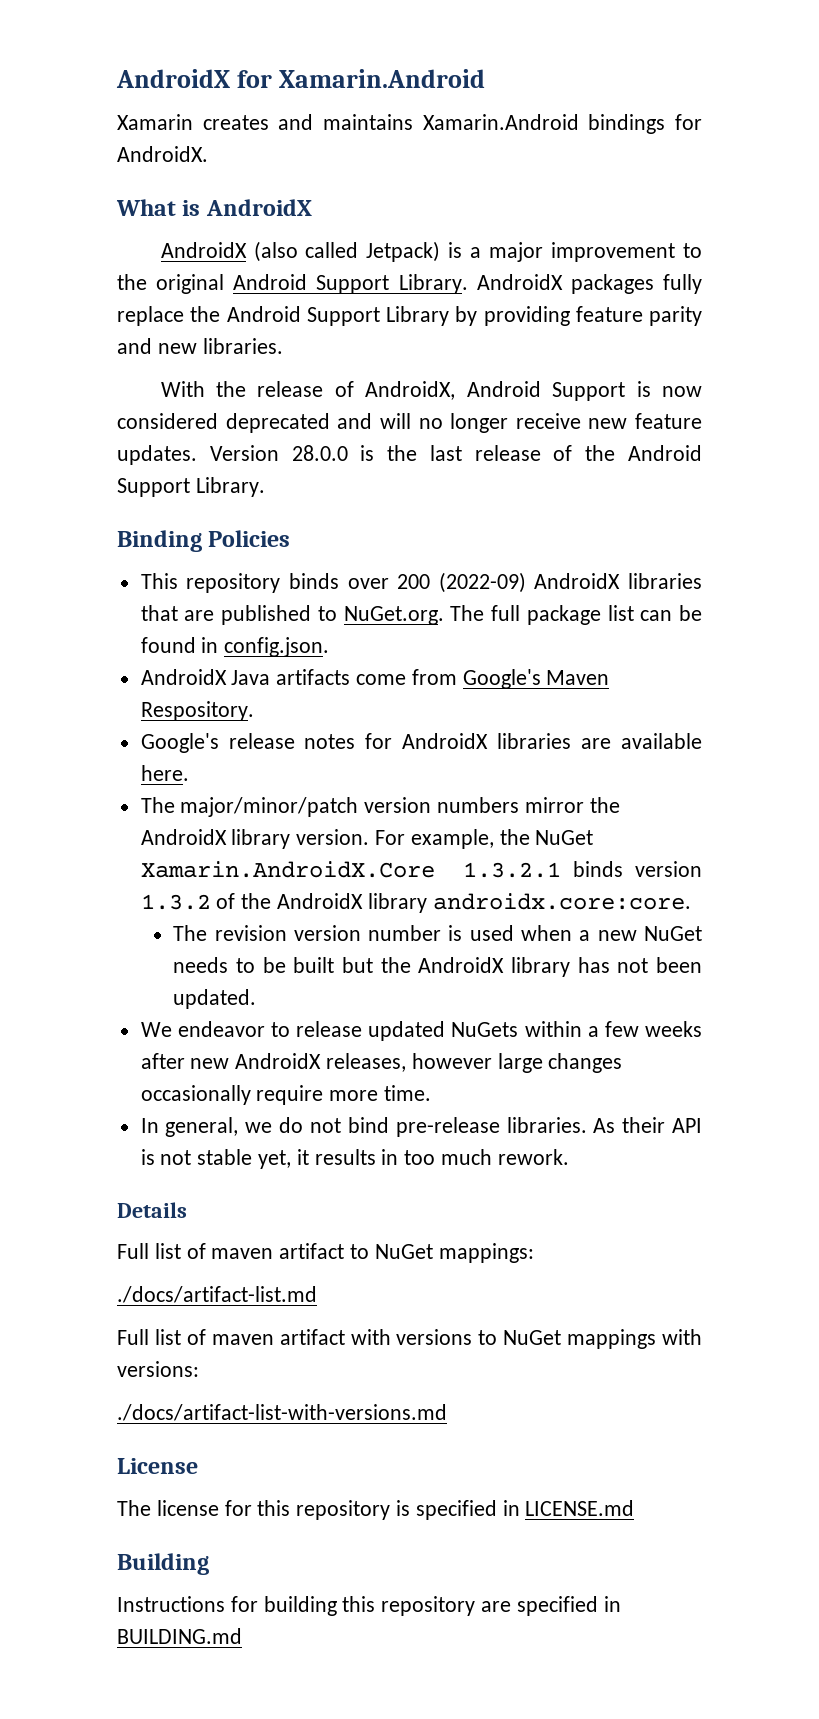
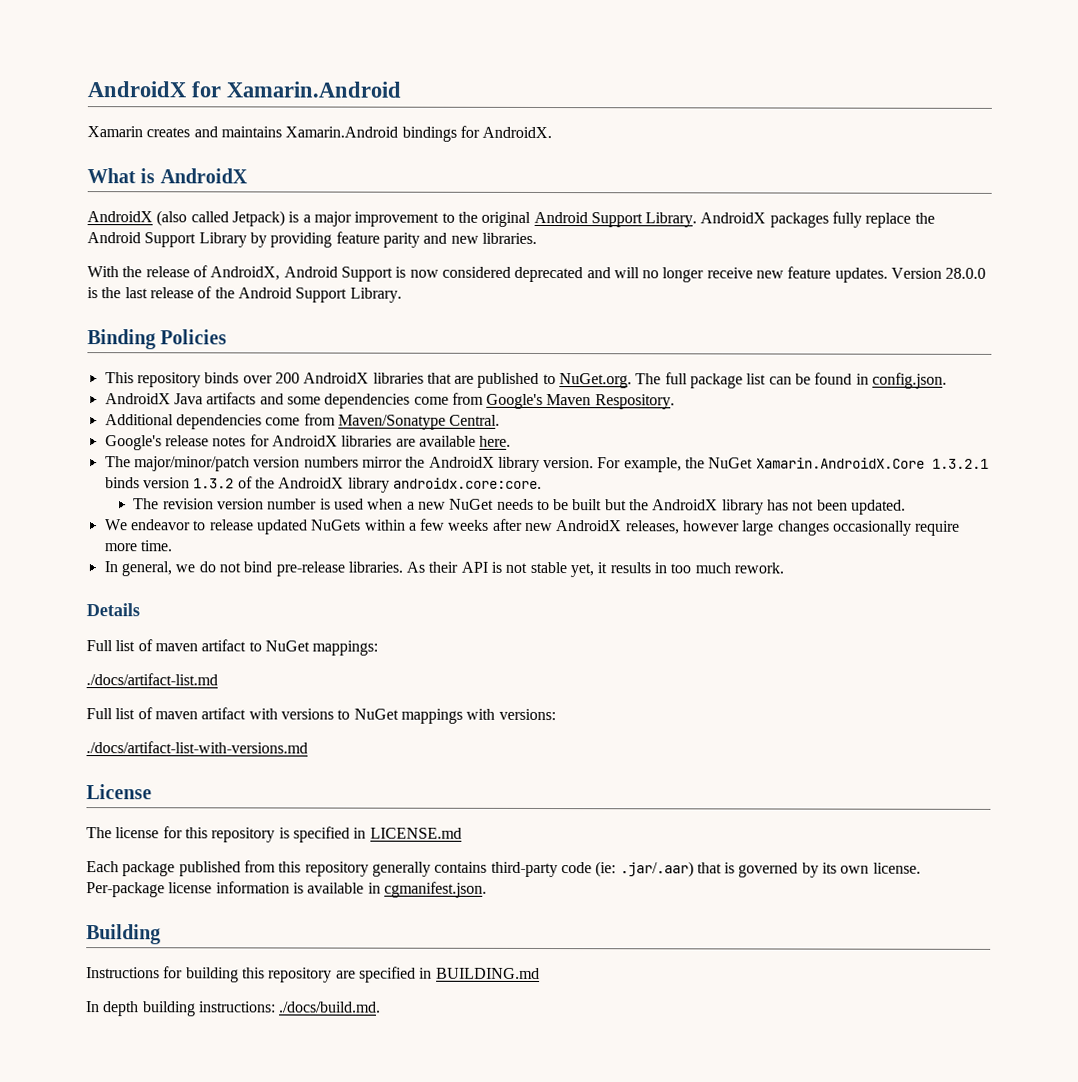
- This repository binds over 200 (2022-09) AndroidX libraries that are published to NuGet.org. The full package list can be found in config.json.
+ This repository binds over 200 AndroidX libraries that are published to NuGet.org. The full package list can be found in config.json.
- AndroidX Java artifacts come from Google's Maven Respository.
+ AndroidX Java artifacts and some dependencies come from Google's Maven Respository.
+ Additional dependencies come from Maven/Sonatype Central.
+ Each package published from this repository generally contains third-party code (ie: .jar/.aar) that is governed by its own license. Per-package license information is available in cgmanifest.json.
+ In depth building instructions: ./docs/build.md.

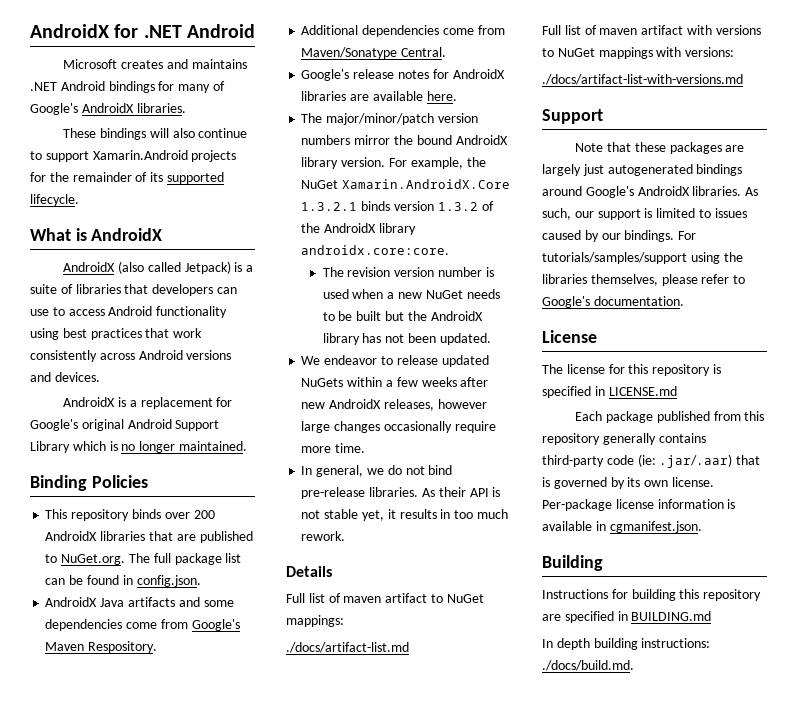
- AndroidX for Xamarin.Android
- Xamarin creates and maintains Xamarin.Android bindings for AndroidX.
+ AndroidX for .NET Android
+ Microsoft creates and maintains .NET Android bindings for many of Google's AndroidX libraries.
+ These bindings will also continue to support Xamarin.Android projects for the remainder of its supported lifecycle.
- AndroidX (also called Jetpack) is a major improvement to the original Android Support Library. AndroidX packages fully replace the Android Support Library by providing feature parity and new libraries.
- With the release of AndroidX, Android Support is now considered deprecated and will no longer receive new feature updates. Version 28.0.0 is the last release of the Android Support Library.
+ AndroidX (also called Jetpack) is a suite of libraries that developers can use to access Android functionality using best practices that work consistently across Android versions and devices.
+ AndroidX is a replacement for Google's original Android Support Library which is no longer maintained.
- The major/minor/patch version numbers mirror the AndroidX library version.
+ The major/minor/patch version numbers mirror the bound AndroidX library version.
  ./docs/artifact-list-with-versions.md
+ Support
+ Note that these packages are largely just autogenerated bindings around Google's AndroidX libraries. As such, our support is limited to issues caused by our bindings. For tutorials/samples/support using the libraries themselves, please refer to Google's documentation.

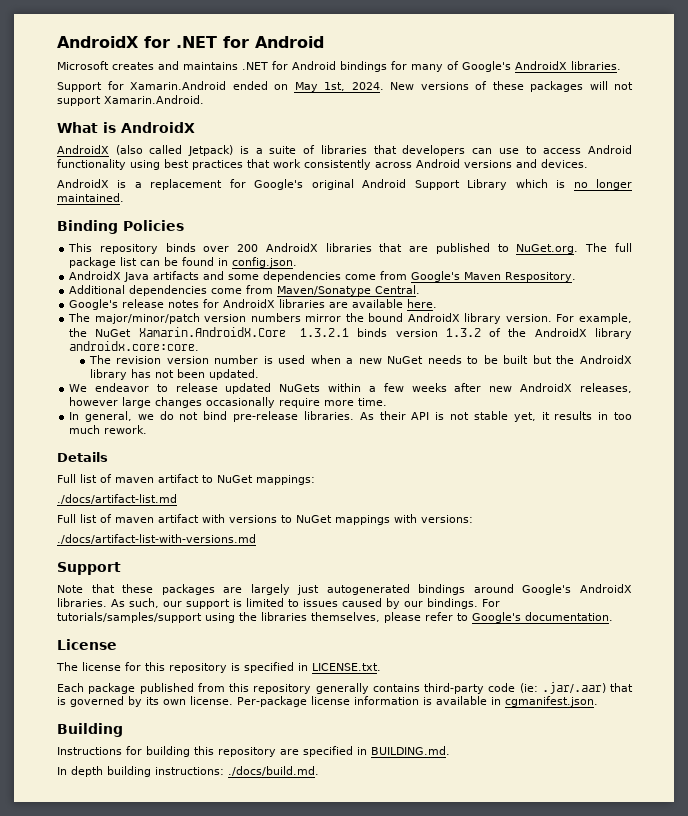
- AndroidX for .NET Android
+ AndroidX for .NET for Android
- Microsoft creates and maintains .NET Android bindings for many of Google's AndroidX libraries.
+ Microsoft creates and maintains .NET for Android bindings for many of Google's AndroidX libraries.
- These bindings will also continue to support Xamarin.Android projects for the remainder of its supported lifecycle.
+ Support for Xamarin.Android ended on May 1st, 2024. New versions of these packages will not support Xamarin.Android.
- The license for this repository is specified in LICENSE.md
+ The license for this repository is specified in LICENSE.txt.
- Instructions for building this repository are specified in BUILDING.md
+ Instructions for building this repository are specified in BUILDING.md.

